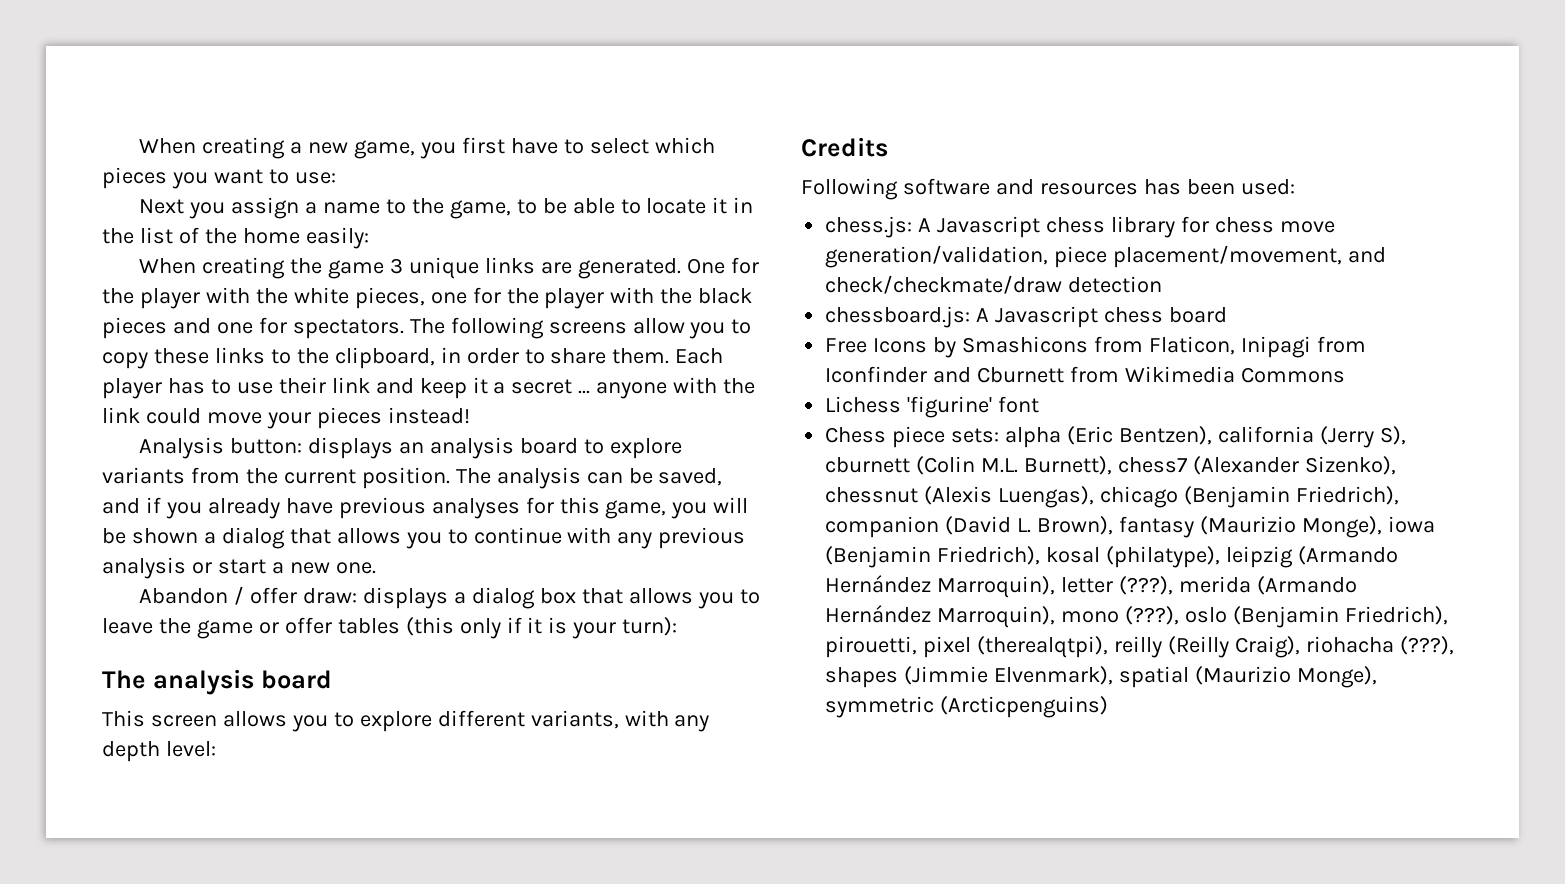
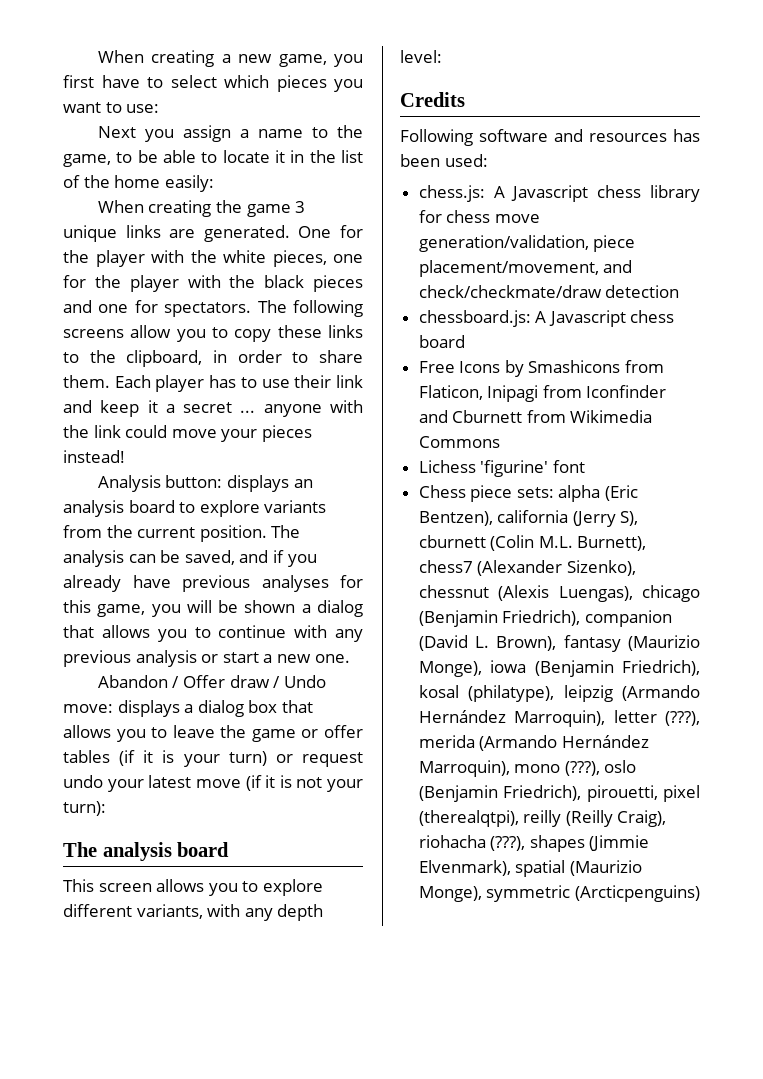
- Abandon / offer draw: displays a dialog box that allows you to leave the game or offer tables (this only if it is your turn):
+ Abandon / Offer draw / Undo move: displays a dialog box that allows you to leave the game or offer tables (if it is your turn) or request undo your latest move (if it is not your turn):

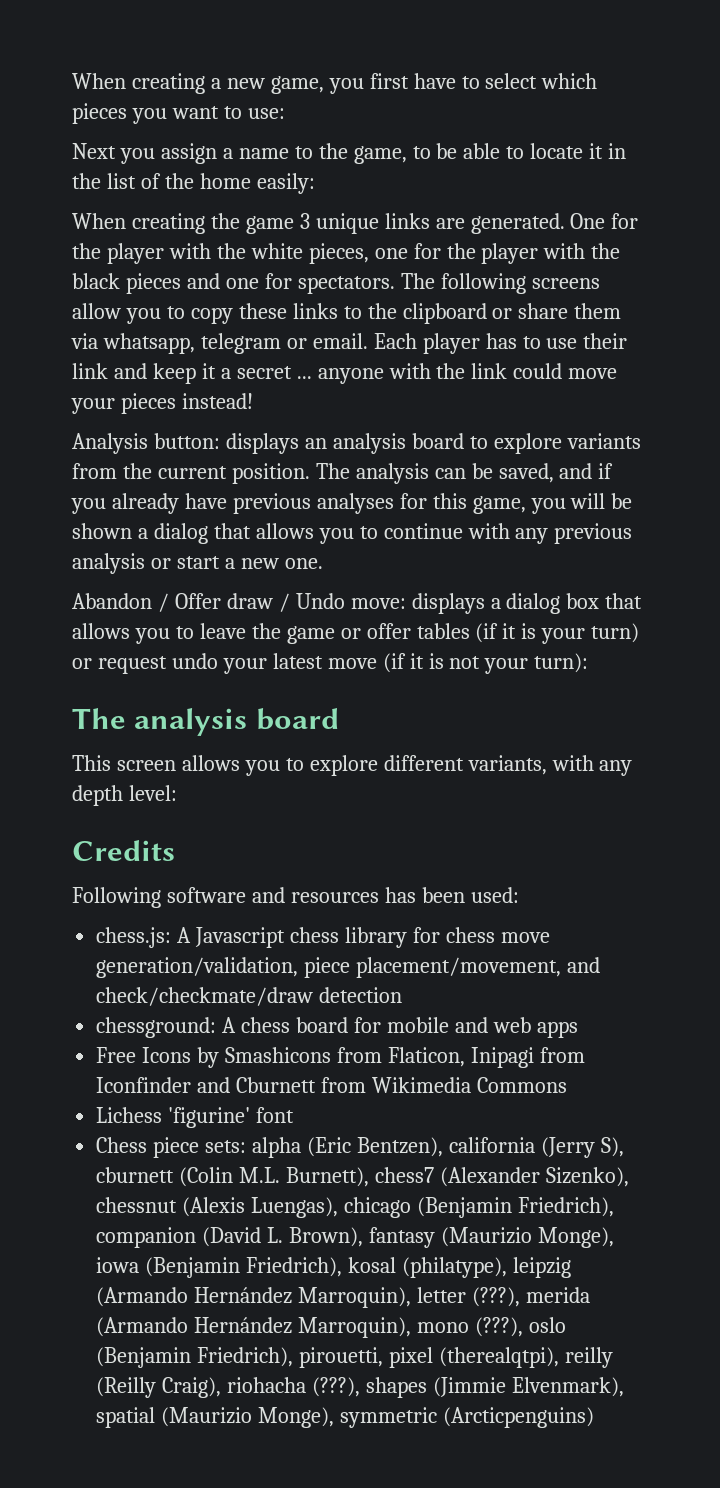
- The following screens allow you to copy these links to the clipboard, in order to share them.
+ The following screens allow you to copy these links to the clipboard or share them via whatsapp, telegram or email.
- chessboard.js: A Javascript chess board
+ chessground: A chess board for mobile and web apps

